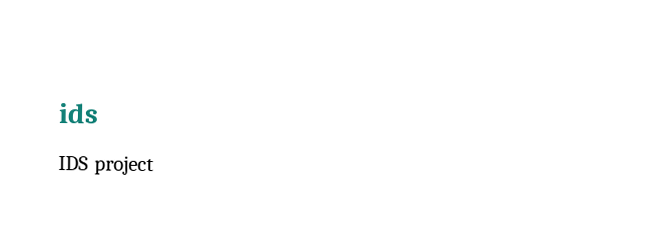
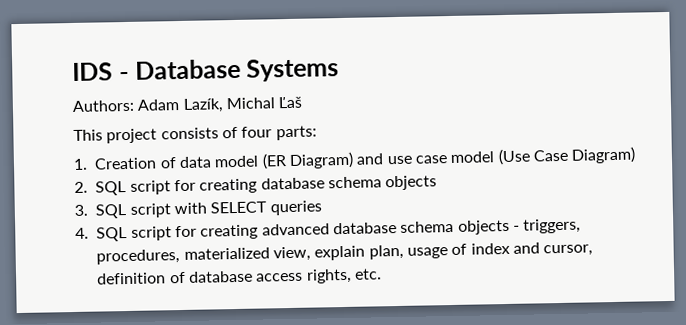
- ids
- IDS project
+ IDS - Database Systems
+ Authors: Adam Lazík, Michal Ľaš
+ This project consists of four parts:
+ 1. Creation of data model (ER Diagram) and use case model (Use Case Diagram)
+ 2. SQL script for creating database schema objects
+ 3. SQL script with SELECT queries
+ 4. SQL script for creating advanced database schema objects - triggers, procedures, materialized view, explain plan, usage of index and cursor, definition of database access rights, etc.

